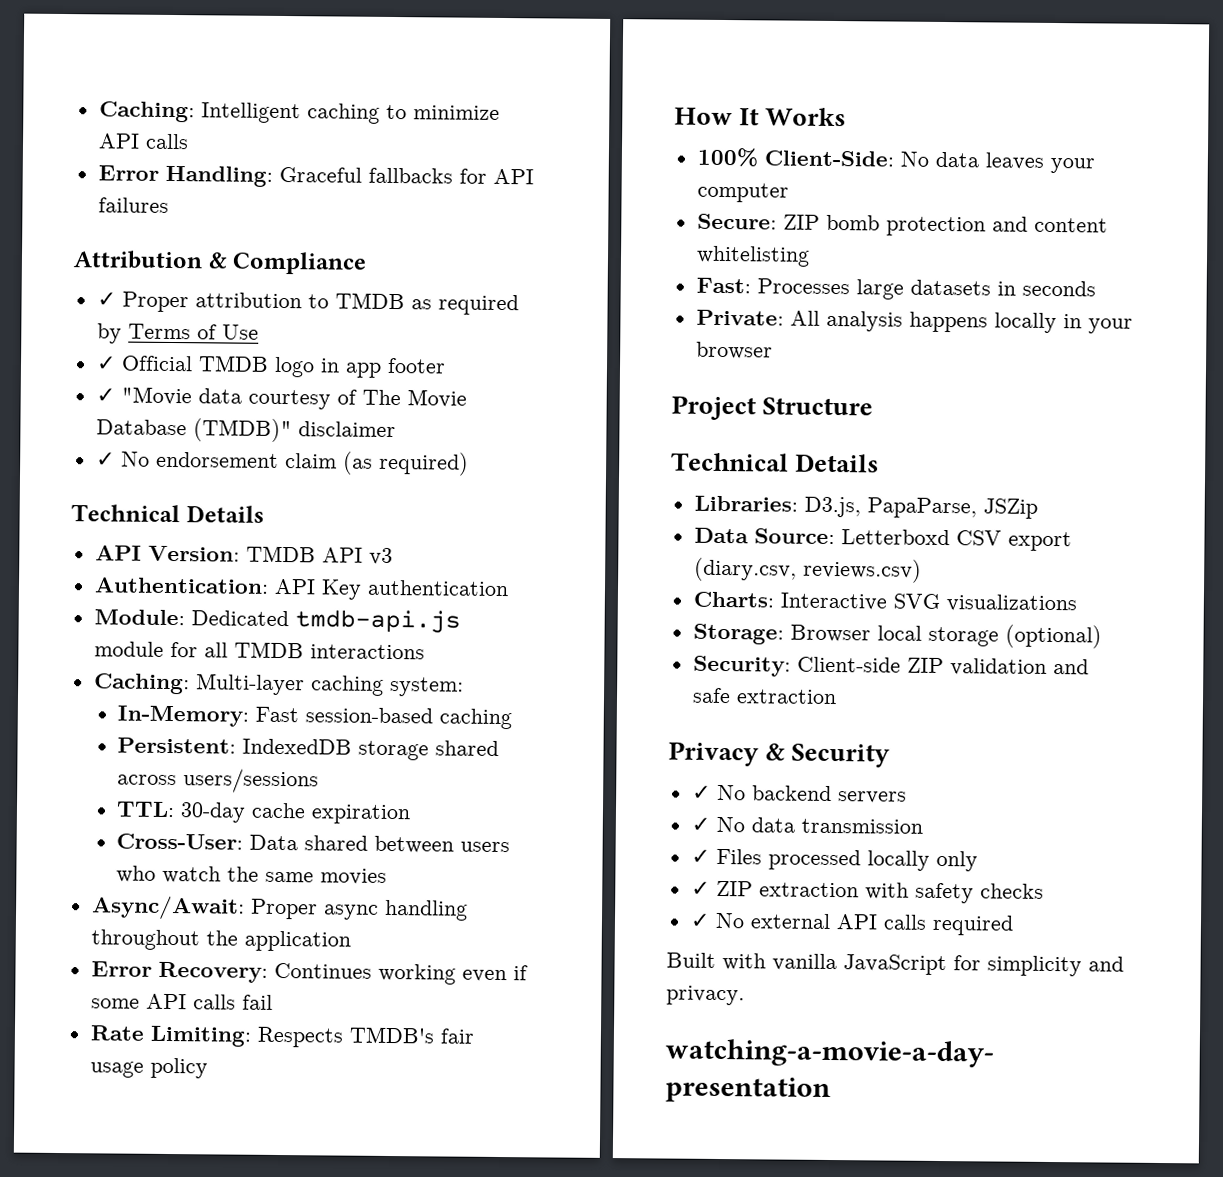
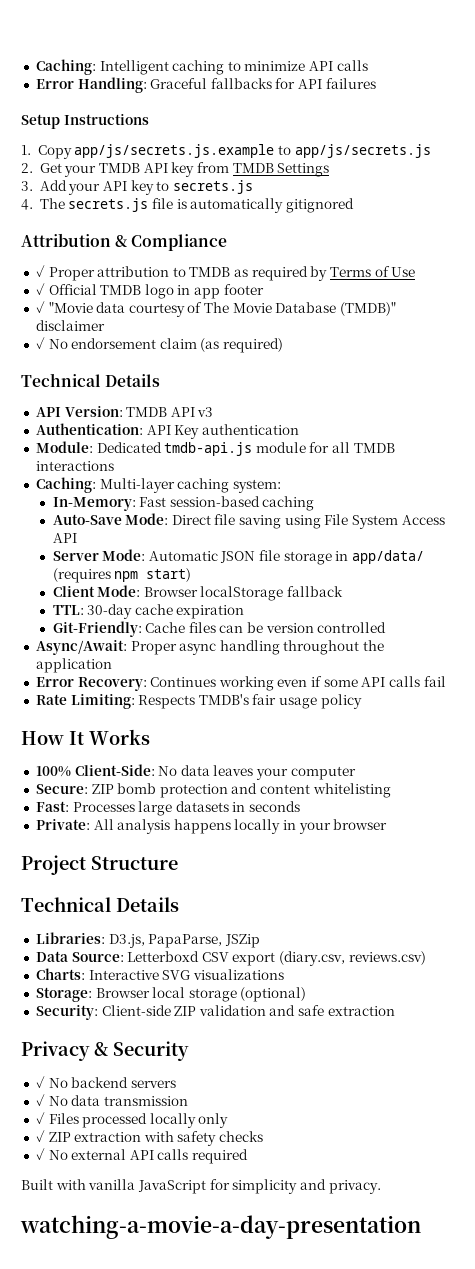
+ Setup Instructions
+ 1. Copy app/js/secrets.js.example to app/js/secrets.js
+ 2. Get your TMDB API key from TMDB Settings
+ 3. Add your API key to secrets.js
+ 4. The secrets.js file is automatically gitignored
- Persistent: IndexedDB storage shared across users/sessions
+ Auto-Save Mode: Direct file saving using File System Access API
+ Server Mode: Automatic JSON file storage in app/data/ (requires npm start)
+ Client Mode: Browser localStorage fallback
  TTL: 30-day cache expiration
- Cross-User: Data shared between users who watch the same movies
+ Git-Friendly: Cache files can be version controlled

